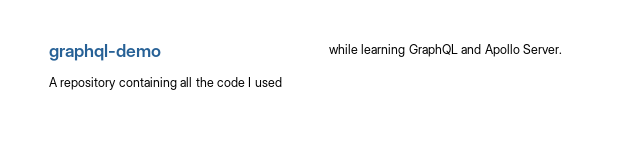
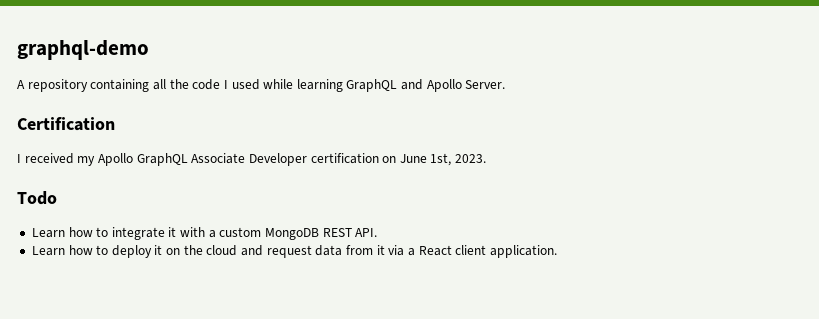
+ Certification
+ I received my Apollo GraphQL Associate Developer certification on June 1st, 2023.
+ Todo
+ Learn how to integrate it with a custom MongoDB REST API.
+ Learn how to deploy it on the cloud and request data from it via a React client application.

